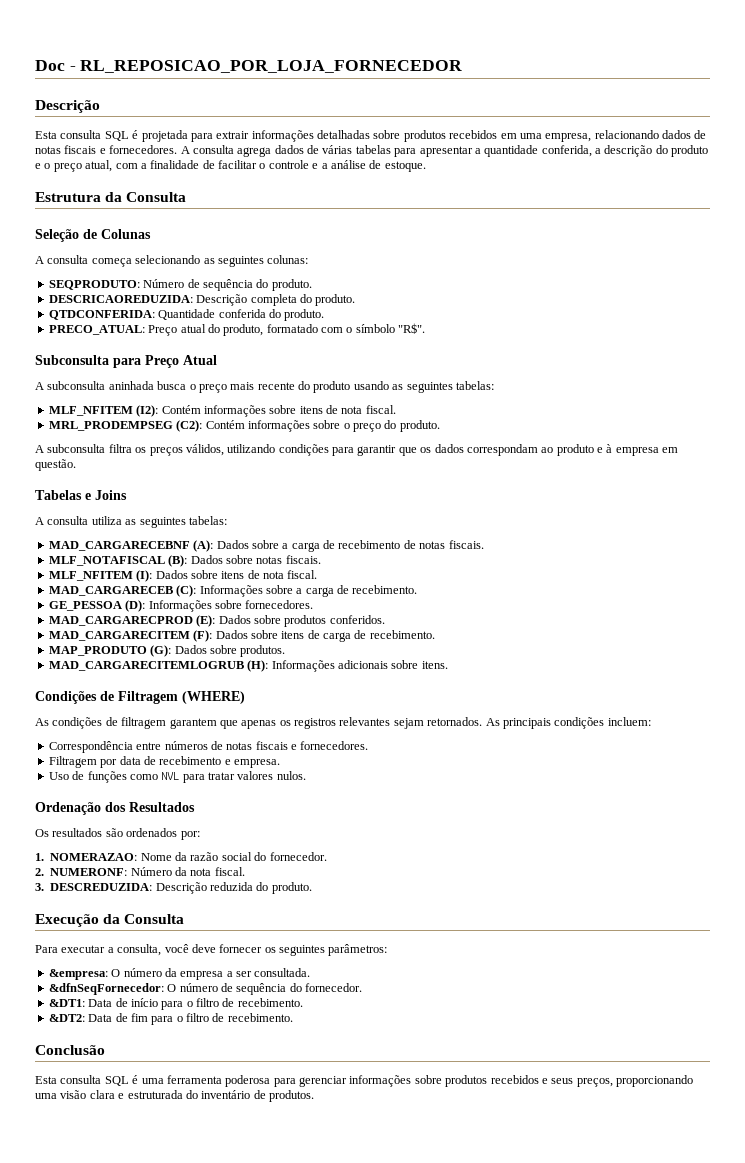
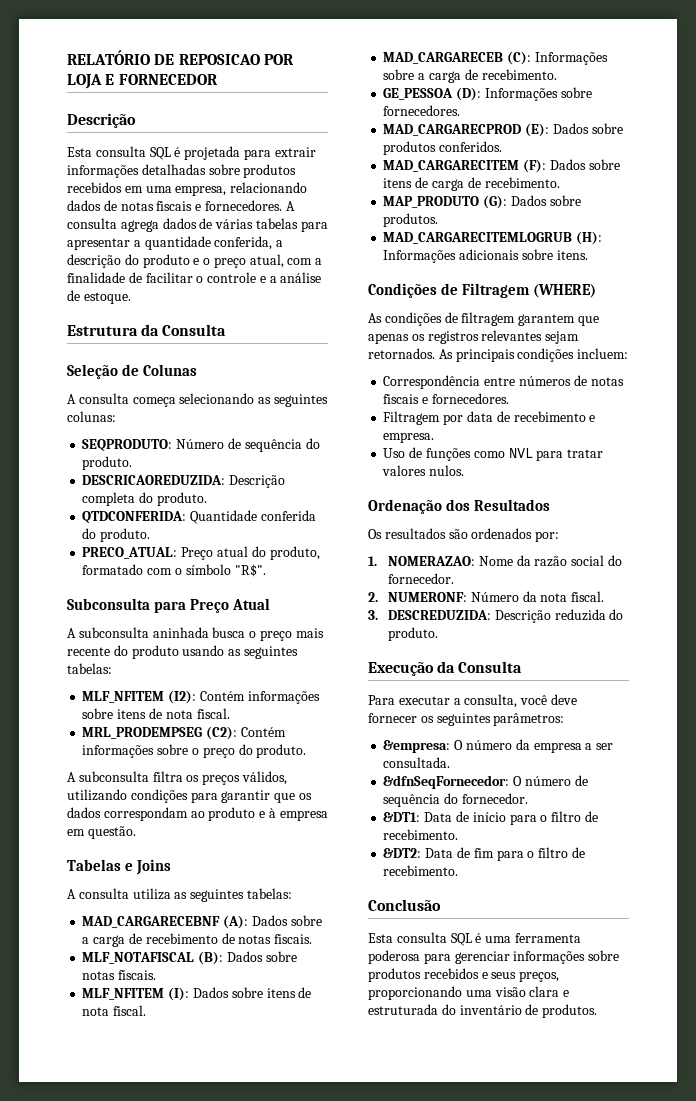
- Doc - RL_REPOSICAO_POR_LOJA_FORNECEDOR
+ RELATÓRIO DE REPOSICAO POR LOJA E FORNECEDOR

